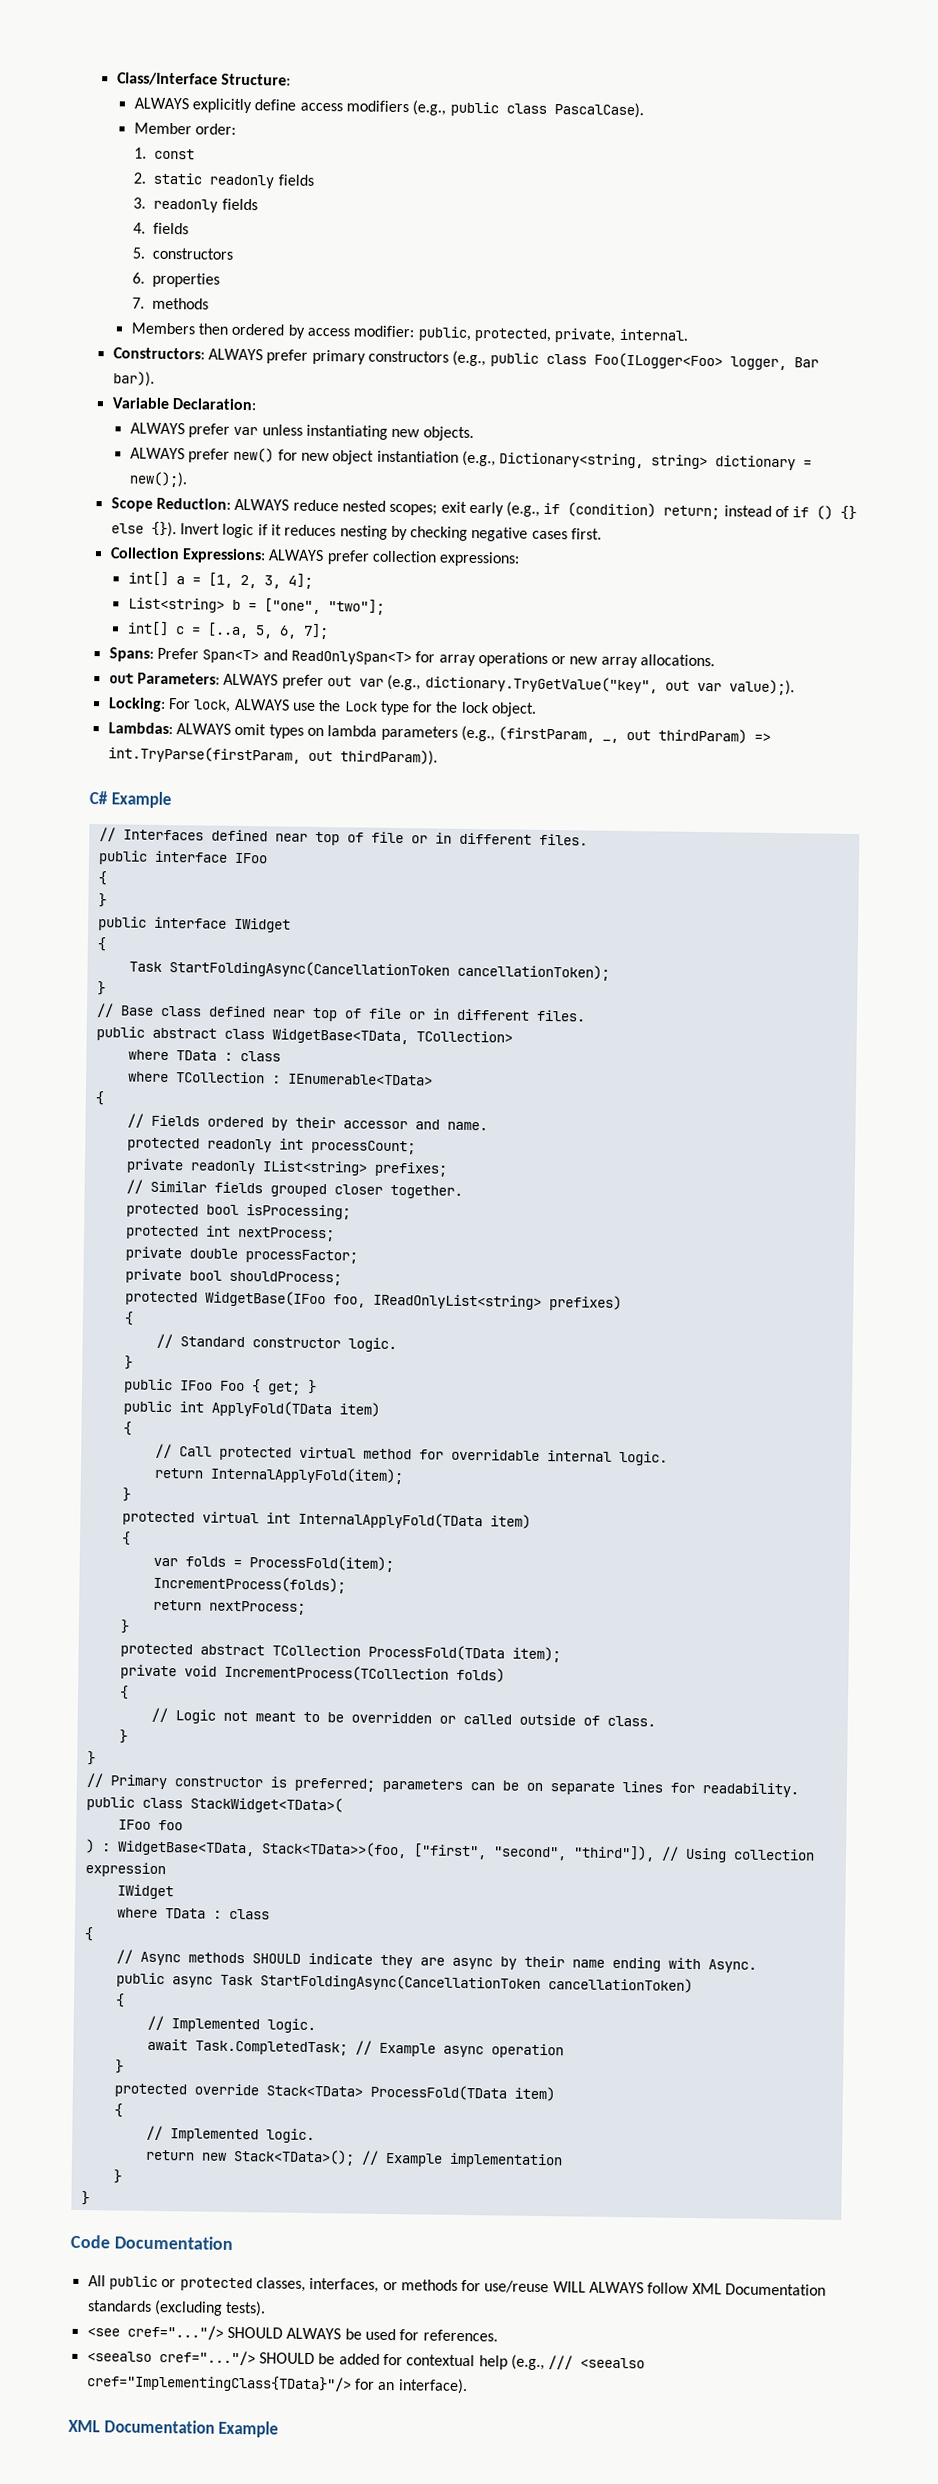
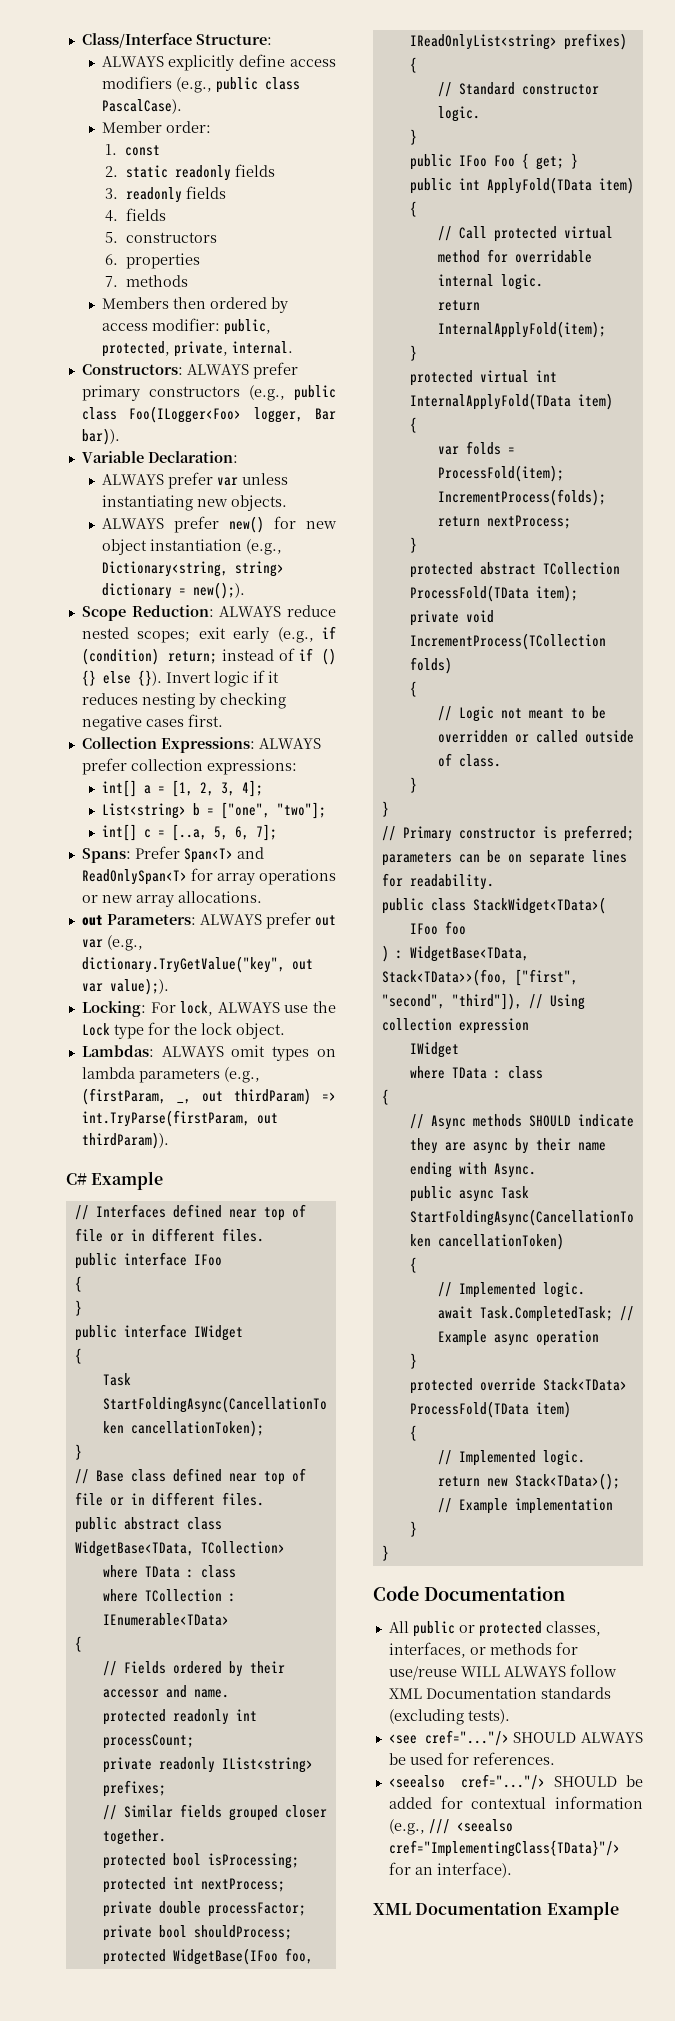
- <seealso cref="..."/> SHOULD be added for contextual help (e.g., /// <seealso cref="ImplementingClass{TData}"/> for an interface).
+ <seealso cref="..."/> SHOULD be added for contextual information (e.g., /// <seealso cref="ImplementingClass{TData}"/> for an interface).

